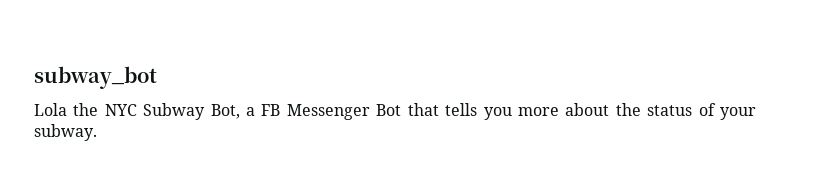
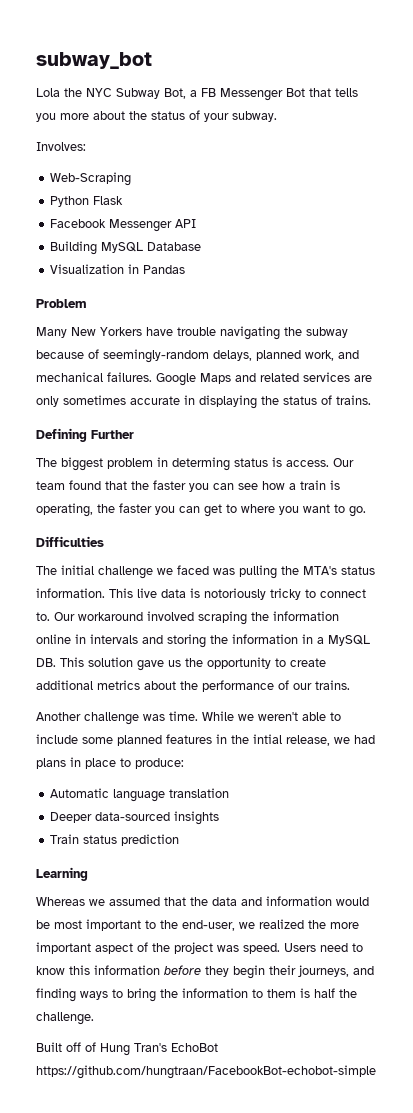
+ Involves:
+ Web-Scraping
+ Python Flask
+ Facebook Messenger API
+ Building MySQL Database
+ Visualization in Pandas
+ Problem
+ Many New Yorkers have trouble navigating the subway because of seemingly-random delays, planned work, and mechanical failures. Google Maps and related services are only sometimes accurate in displaying the status of trains.
+ Defining Further
+ The biggest problem in determing status is access. Our team found that the faster you can see how a train is operating, the faster you can get to where you want to go.
+ Difficulties
+ The initial challenge we faced was pulling the MTA's status information. This live data is notoriously tricky to connect to. Our workaround involved scraping the information online in intervals and storing the information in a MySQL DB. This solution gave us the opportunity to create additional metrics about the performance of our trains.
+ Another challenge was time. While we weren't able to include some planned features in the intial release, we had plans in place to produce:
+ Automatic language translation
+ Deeper data-sourced insights
+ Train status prediction
+ Learning
+ Whereas we assumed that the data and information would be most important to the end-user, we realized the more important aspect of the project was speed. Users need to know this information before they begin their journeys, and finding ways to bring the information to them is half the challenge.
+ Built off of Hung Tran's EchoBot https://github.com/hungtraan/FacebookBot-echobot-simple

